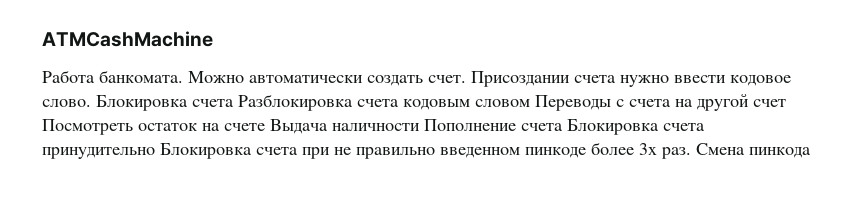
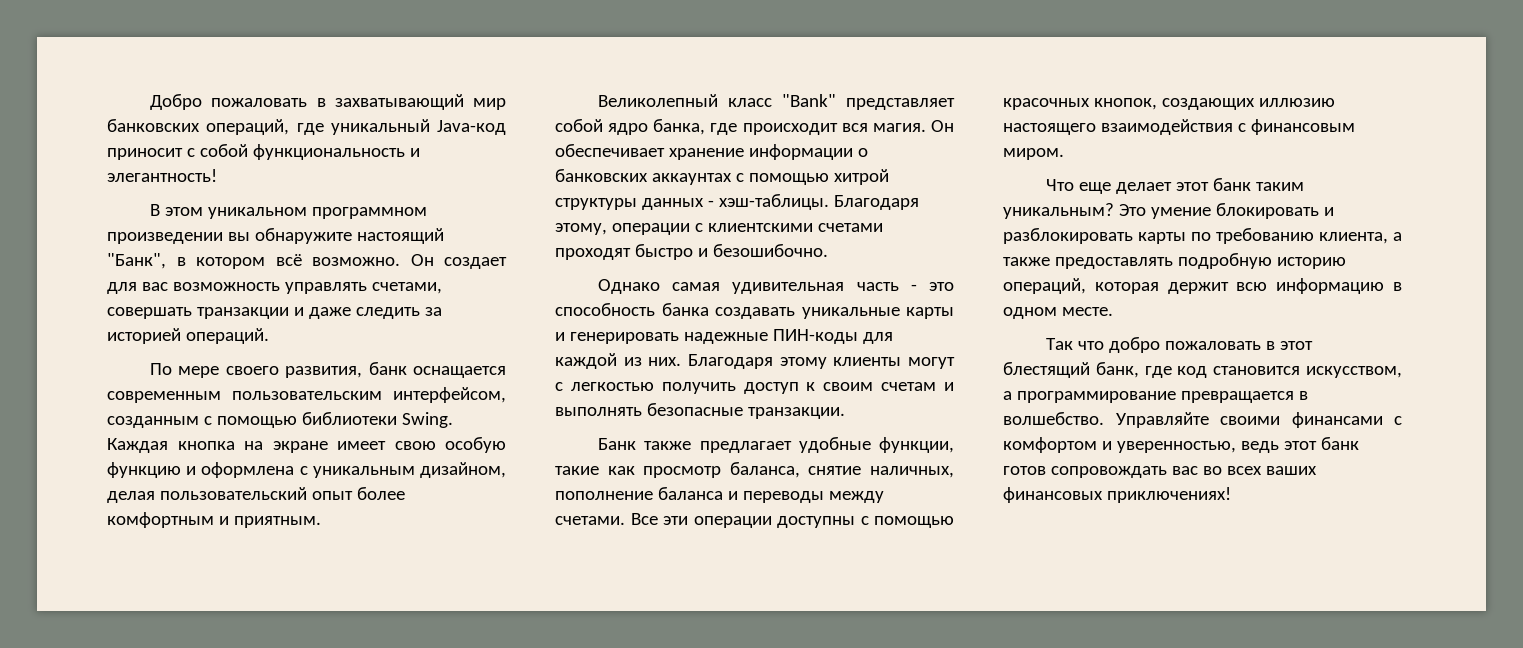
- ATMCashMachine
- Работа банкомата. Можно автоматически создать счет. Присоздании счета нужно ввести кодовое слово. Блокировка счета Разблокировка счета кодовым словом Переводы с счета на другой счет Посмотреть остаток на счете Выдача наличности Пополнение счета Блокировка счета принудительно Блокировка счета при не правильно введенном пинкоде более 3х раз. Смена пинкода
+ Добро пожаловать в захватывающий мир банковских операций, где уникальный Java-код приносит с собой функциональность и элегантность!
+ В этом уникальном программном произведении вы обнаружите настоящий "Банк", в котором всё возможно. Он создает для вас возможность управлять счетами, совершать транзакции и даже следить за историей операций.
+ По мере своего развития, банк оснащается современным пользовательским интерфейсом, созданным с помощью библиотеки Swing. Каждая кнопка на экране имеет свою особую функцию и оформлена с уникальным дизайном, делая пользовательский опыт более комфортным и приятным.
+ Великолепный класс "Bank" представляет собой ядро банка, где происходит вся магия. Он обеспечивает хранение информации о банковских аккаунтах с помощью хитрой структуры данных - хэш-таблицы. Благодаря этому, операции с клиентскими счетами проходят быстро и безошибочно.
+ Однако самая удивительная часть - это способность банка создавать уникальные карты и генерировать надежные ПИН-коды для каждой из них. Благодаря этому клиенты могут с легкостью получить доступ к своим счетам и выполнять безопасные транзакции.
+ Банк также предлагает удобные функции, такие как просмотр баланса, снятие наличных, пополнение баланса и переводы между счетами. Все эти операции доступны с помощью красочных кнопок, создающих иллюзию настоящего взаимодействия с финансовым миром.
+ Что еще делает этот банк таким уникальным? Это умение блокировать и разблокировать карты по требованию клиента, а также предоставлять подробную историю операций, которая держит всю информацию в одном месте.
+ Так что добро пожаловать в этот блестящий банк, где код становится искусством, а программирование превращается в волшебство. Управляйте своими финансами с комфортом и уверенностью, ведь этот банк готов сопровождать вас во всех ваших финансовых приключениях!

